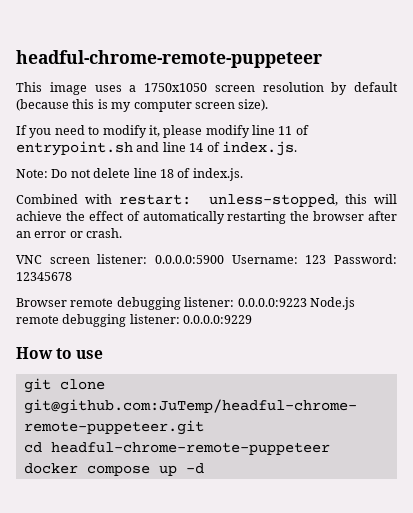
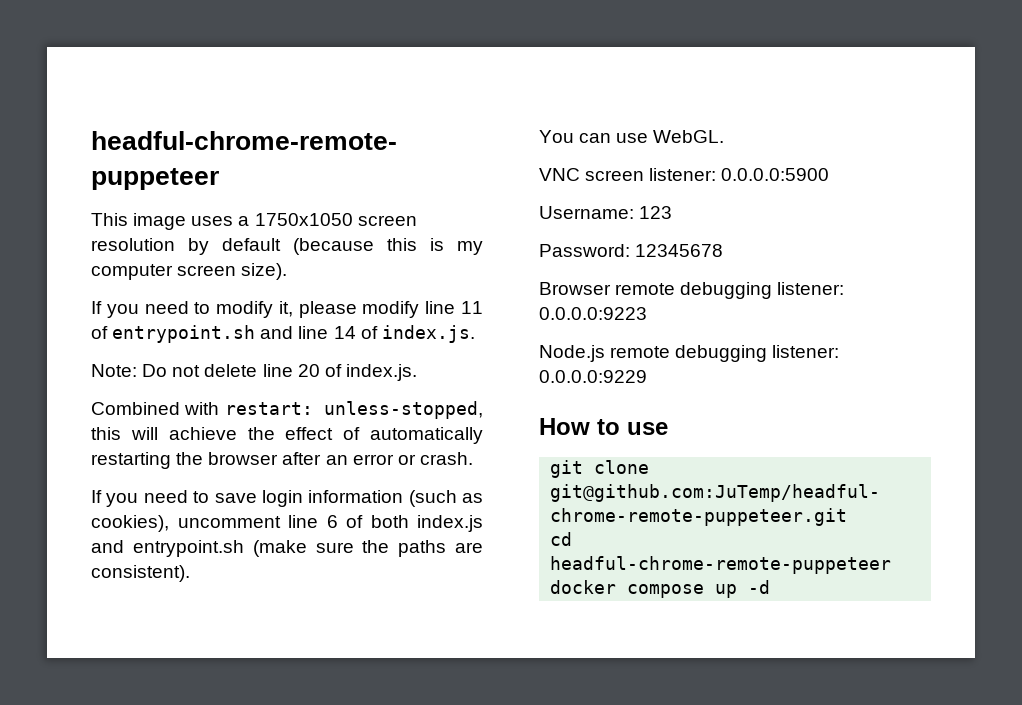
- Note: Do not delete line 18 of index.js.
+ Note: Do not delete line 20 of index.js.
+ If you need to save login information (such as cookies), uncomment line 6 of both index.js and entrypoint.sh (make sure the paths are consistent).
+ You can use WebGL.
- VNC screen listener: 0.0.0.0:5900 Username: 123 Password: 12345678
+ VNC screen listener: 0.0.0.0:5900
+ Username: 123
+ Password: 12345678
- Browser remote debugging listener: 0.0.0.0:9223 Node.js remote debugging listener: 0.0.0.0:9229
+ Browser remote debugging listener: 0.0.0.0:9223
+ Node.js remote debugging listener: 0.0.0.0:9229

